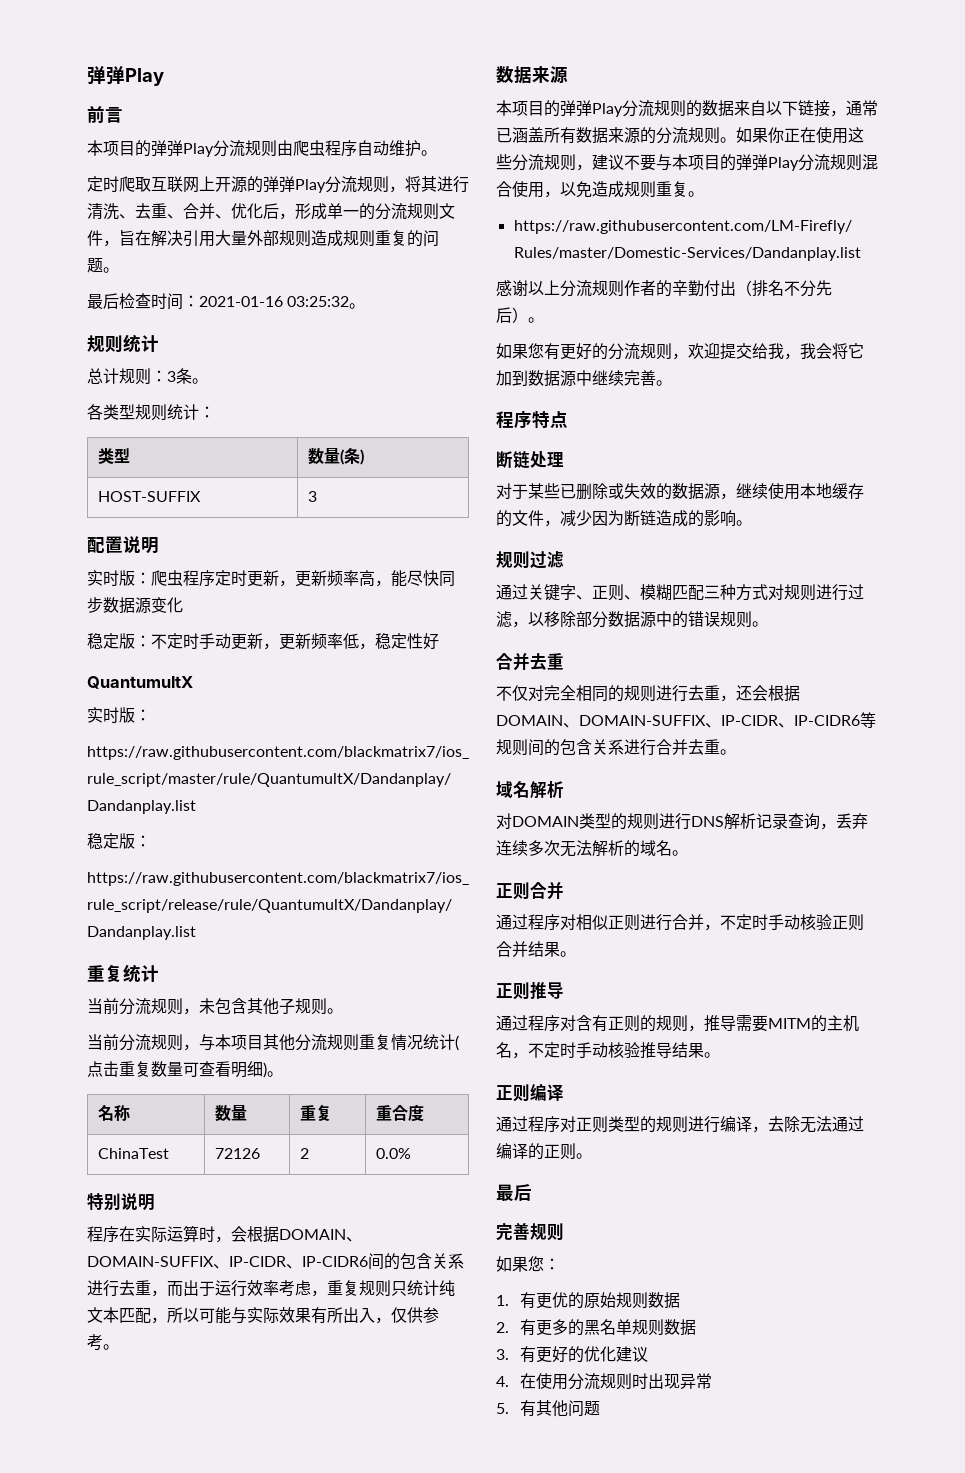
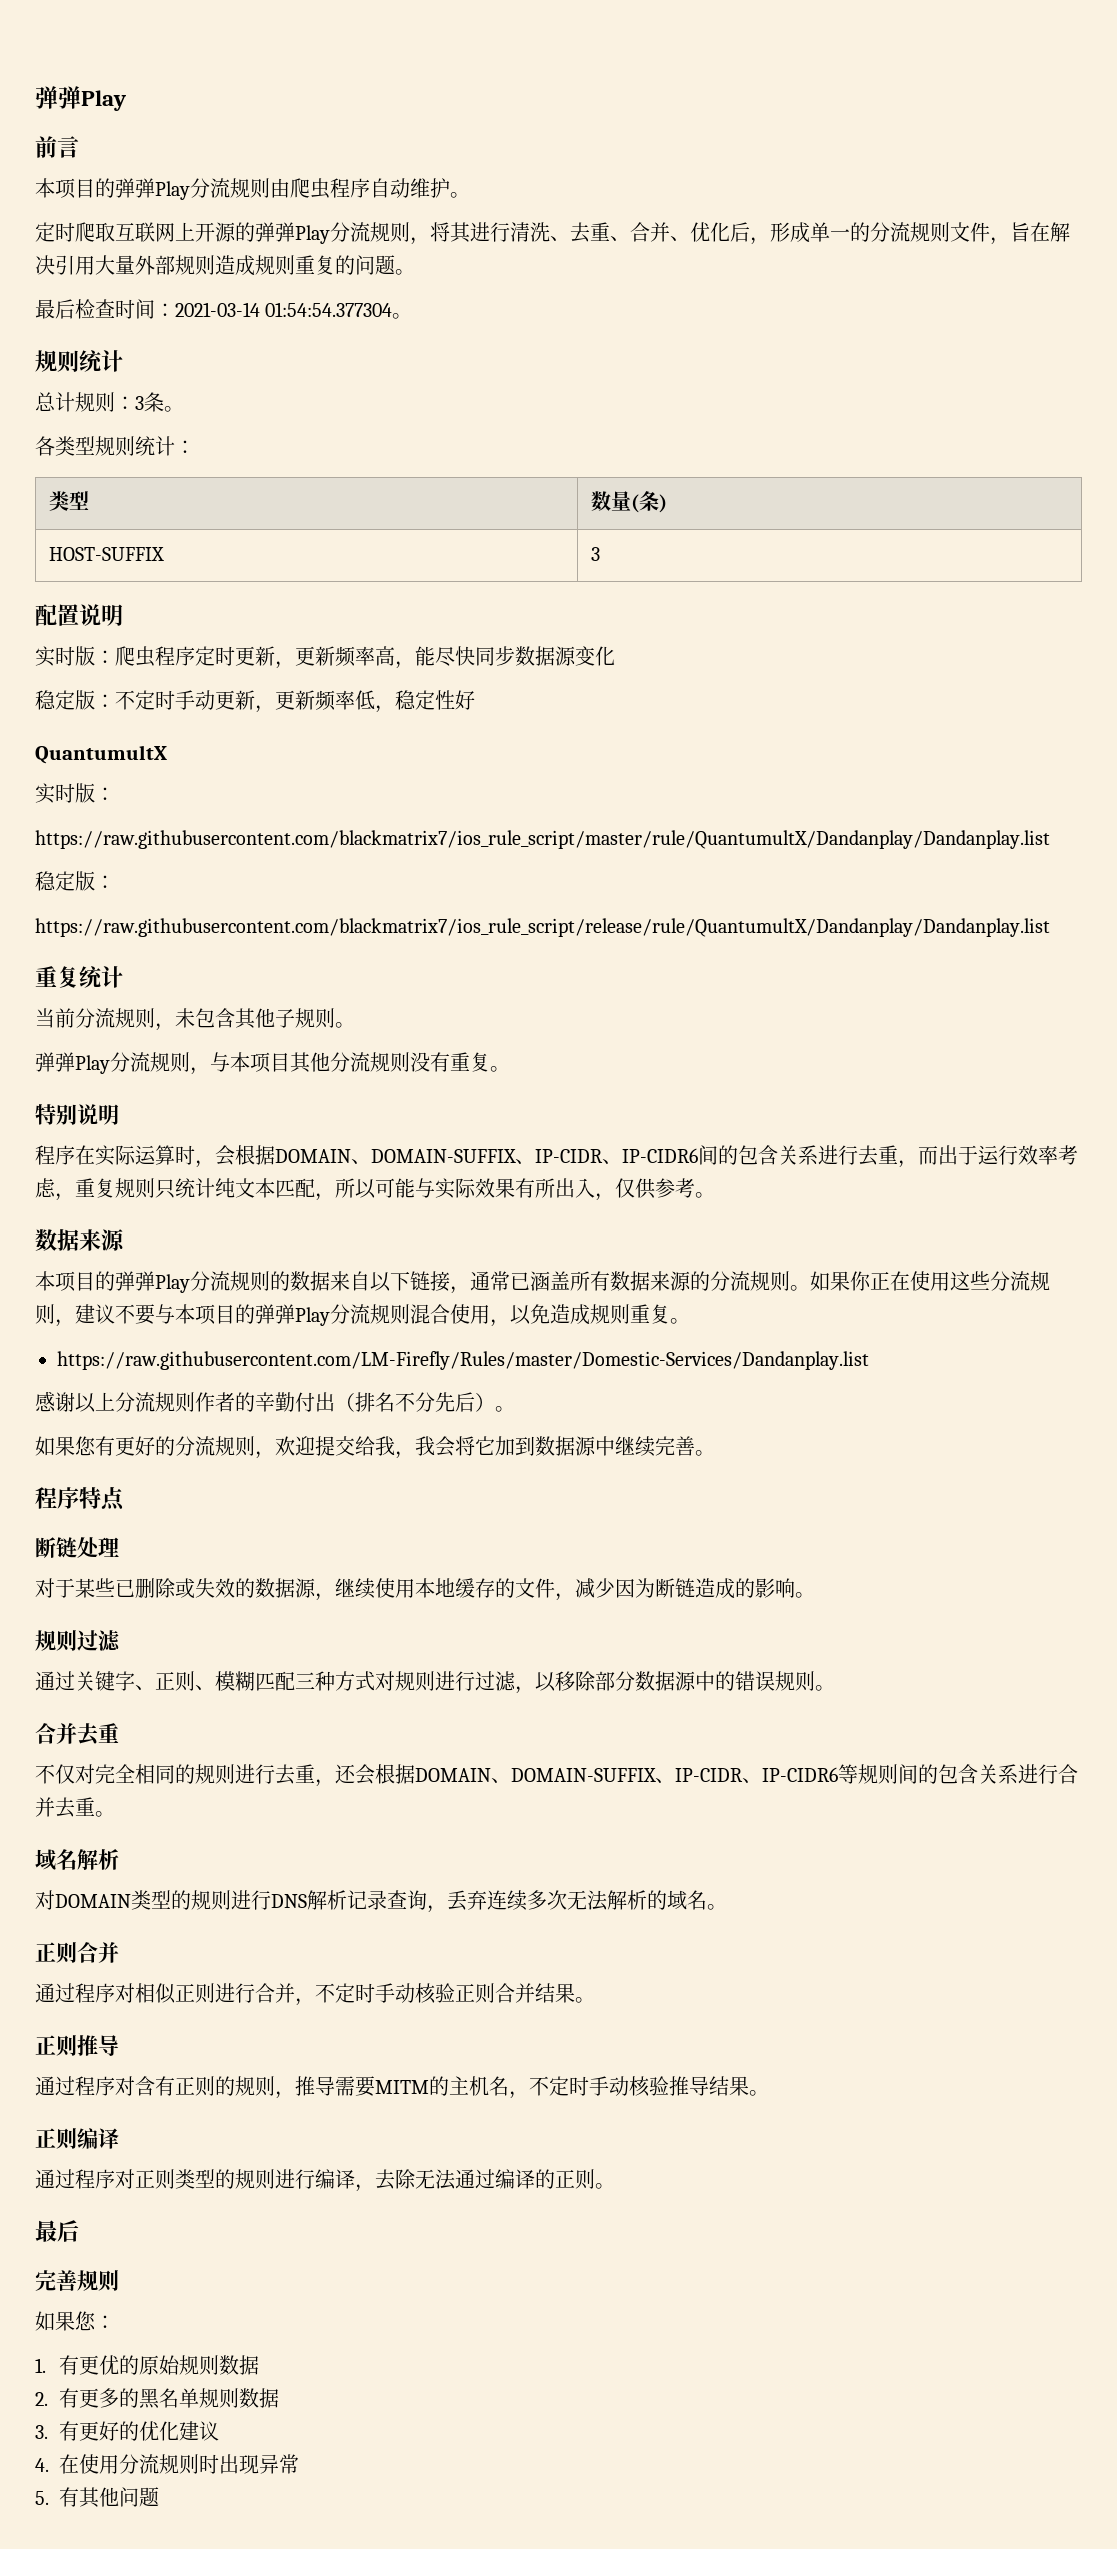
- 最后检查时间：2021-01-16 03:25:32。
+ 最后检查时间：2021-03-14 01:54:54.377304。
- 当前分流规则，与本项目其他分流规则重复情况统计(点击重复数量可查看明细)。
- 名称 | 数量 | 重复 | 重合度
- ChinaTest | 72126 | 2 | 0.0%
+ 弹弹Play分流规则，与本项目其他分流规则没有重复。

